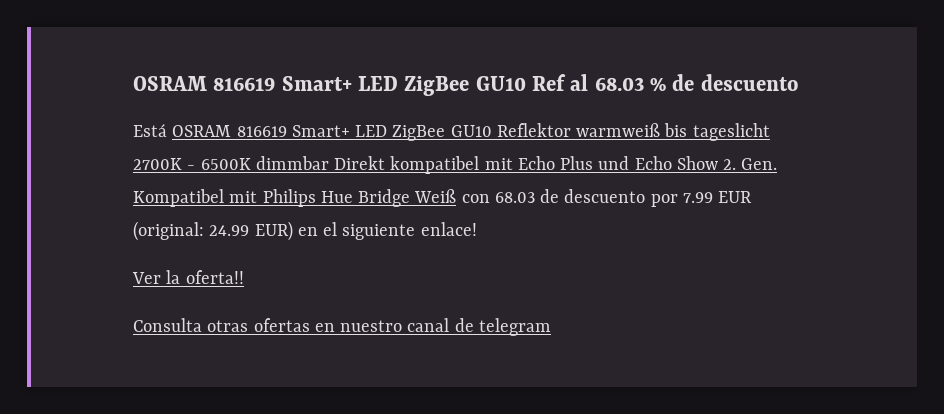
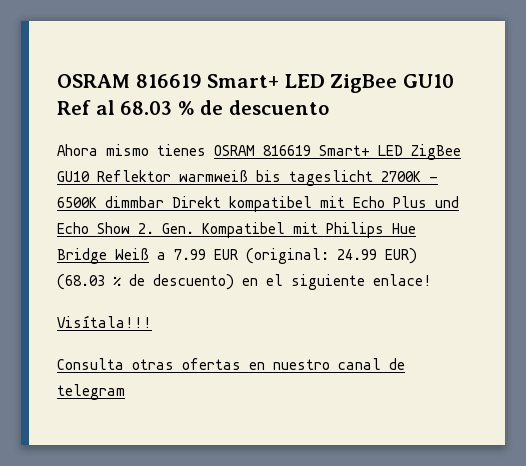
- Está OSRAM 816619 Smart+ LED ZigBee GU10 Reflektor warmweiß bis tageslicht 2700K - 6500K dimmbar Direkt kompatibel mit Echo Plus und Echo Show 2. Gen. Kompatibel mit Philips Hue Bridge Weiß con 68.03 de descuento por 7.99 EUR (original: 24.99 EUR) en el siguiente enlace!
+ Ahora mismo tienes OSRAM 816619 Smart+ LED ZigBee GU10 Reflektor warmweiß bis tageslicht 2700K - 6500K dimmbar Direkt kompatibel mit Echo Plus und Echo Show 2. Gen. Kompatibel mit Philips Hue Bridge Weiß a 7.99 EUR (original: 24.99 EUR) (68.03 % de descuento) en el siguiente enlace!
- Ver la oferta!!
+ Visítala!!!

